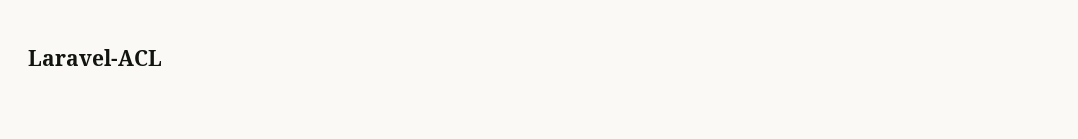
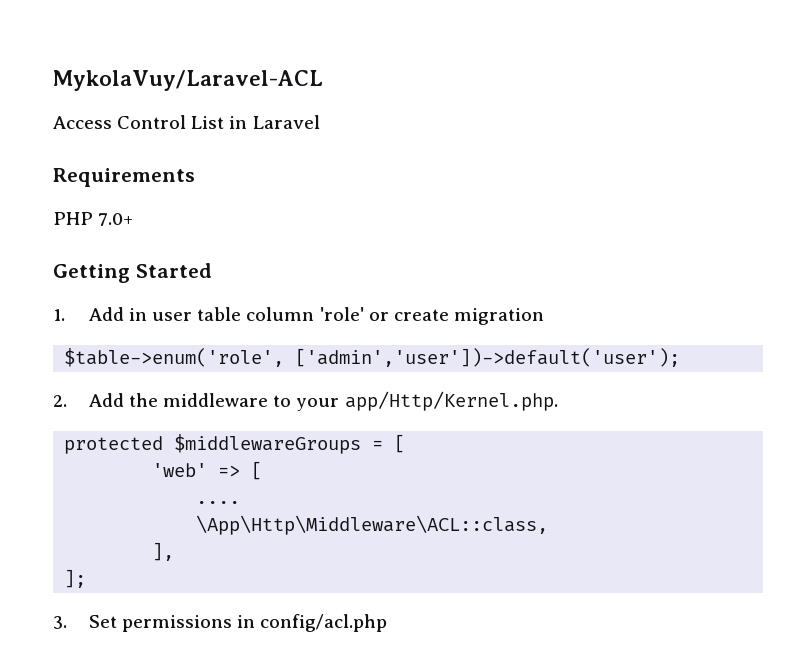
- Laravel-ACL
+ MykolaVuy/Laravel-ACL
+ Access Control List in Laravel
+ Requirements
+ PHP 7.0+
+ Getting Started
+ 1. Add in user table column 'role' or create migration
+ $table->enum('role', ['admin','user'])->default('user');
+ 2. Add the middleware to your app/Http/Kernel.php.
+ protected $middlewareGroups = [
+ 'web' => [
+ ....
+ \App\Http\Middleware\ACL::class,
+ ],
+ ];
+ 3. Set permissions in config/acl.php

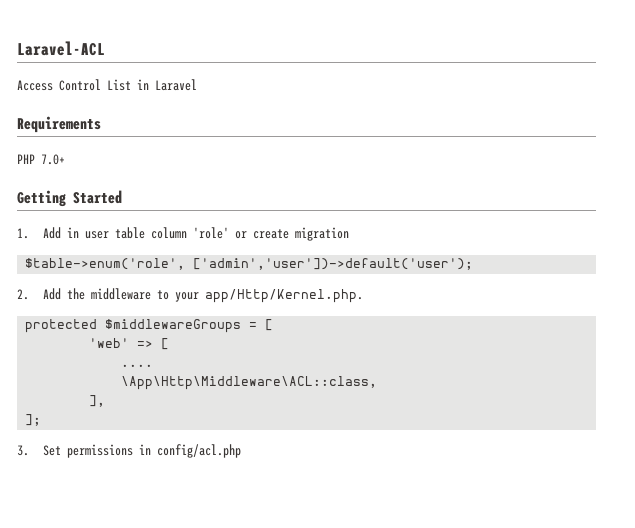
- MykolaVuy/Laravel-ACL
+ Laravel-ACL

